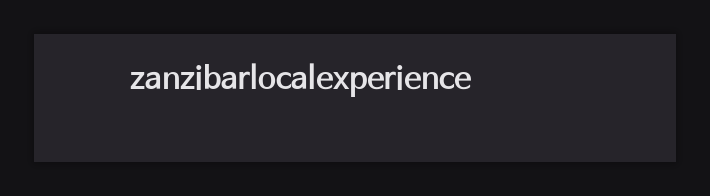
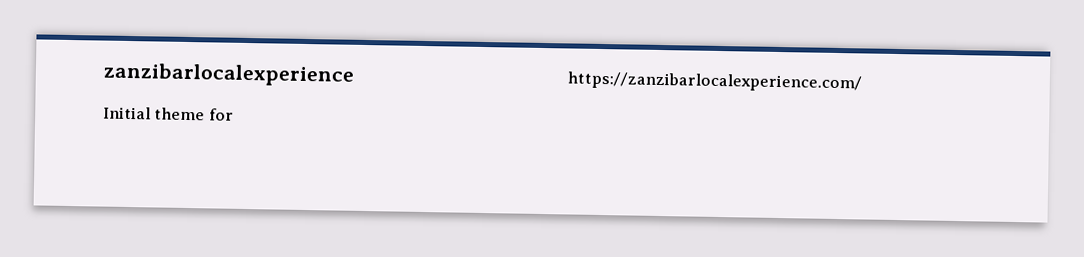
+ Initial theme for https://zanzibarlocalexperience.com/

